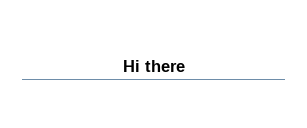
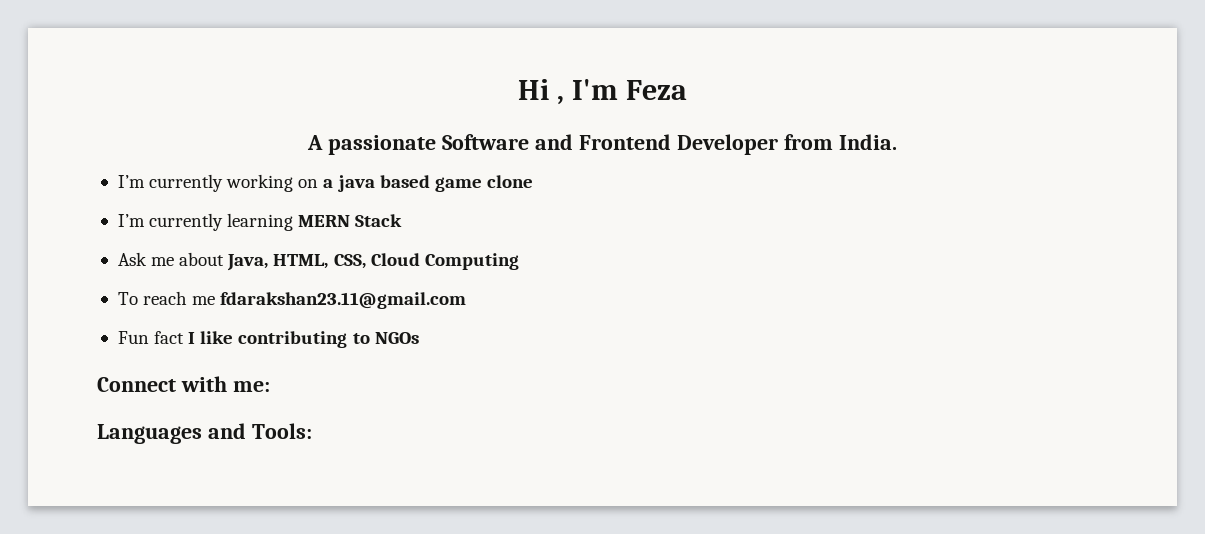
- Hi there
+ Hi , I'm Feza
+ A passionate Software and Frontend Developer from India.
+ I’m currently working on a java based game clone
+ I’m currently learning MERN Stack
+ Ask me about Java, HTML, CSS, Cloud Computing
+ To reach me fdarakshan23.11@gmail.com
+ Fun fact I like contributing to NGOs
+ Connect with me:
+ Languages and Tools:

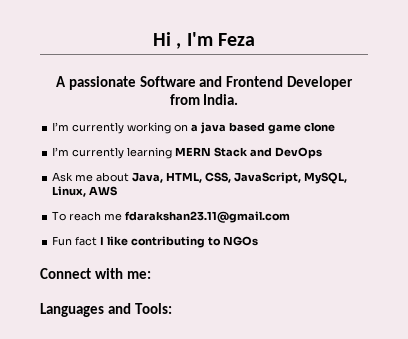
- I’m currently learning MERN Stack
+ I’m currently learning MERN Stack and DevOps
- Ask me about Java, HTML, CSS, Cloud Computing
+ Ask me about Java, HTML, CSS, JavaScript, MySQL, Linux, AWS

